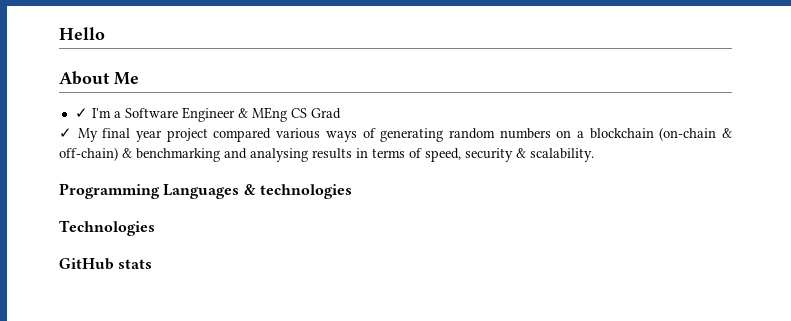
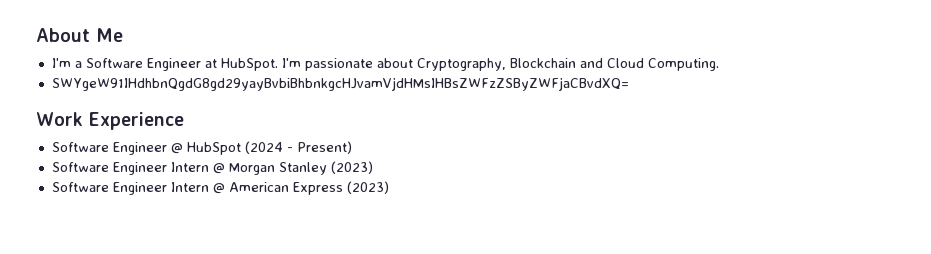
- Hello
- ✓ I'm a Software Engineer & MEng CS Grad
- ✓ My final year project compared various ways of generating random numbers on a blockchain (on-chain & off-chain) & benchmarking and analysing results in terms of speed, security & scalability.
- Programming Languages & technologies
- Technologies
- GitHub stats
+ I'm a Software Engineer at HubSpot. I'm passionate about Cryptography, Blockchain and Cloud Computing.
+ SWYgeW91IHdhbnQgdG8gd29yayBvbiBhbnkgcHJvamVjdHMsIHBsZWFzZSByZWFjaCBvdXQ=
+ Work Experience
+ Software Engineer @ HubSpot (2024 - Present)
+ Software Engineer Intern @ Morgan Stanley (2023)
+ Software Engineer Intern @ American Express (2023)

